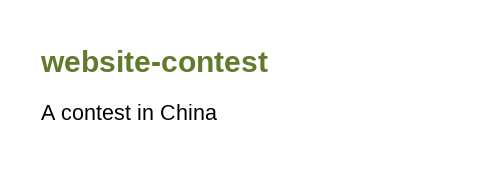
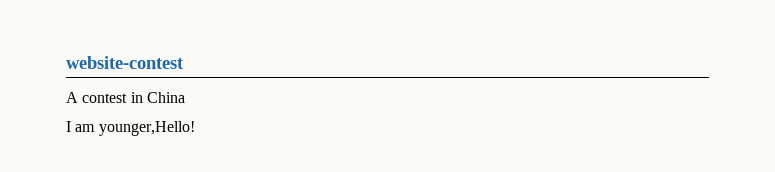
+ I am younger,Hello!

